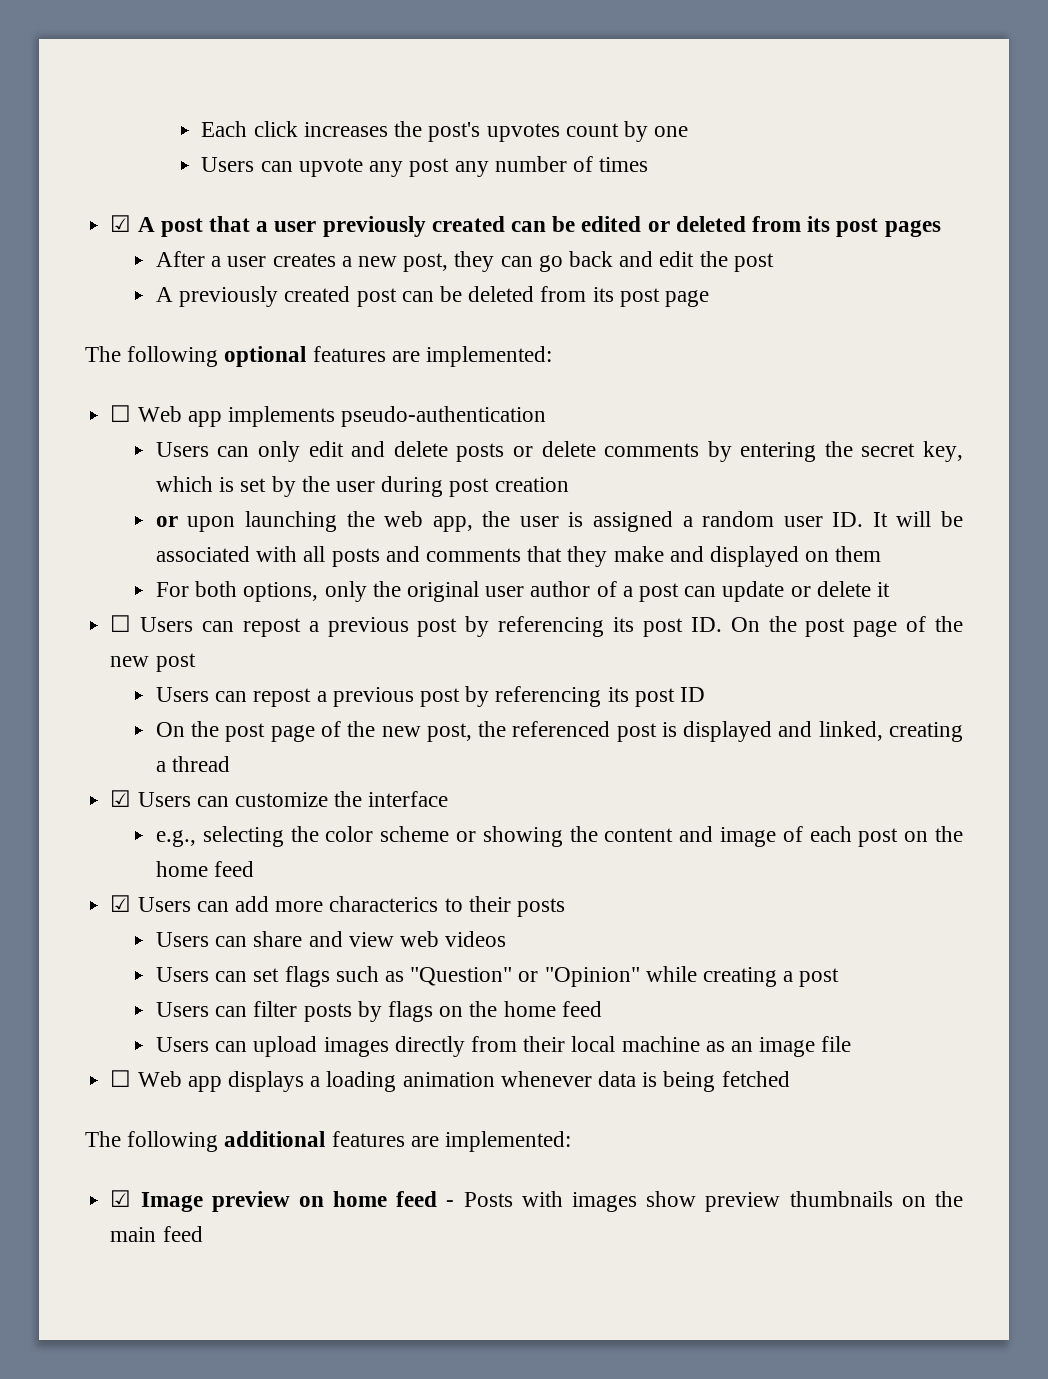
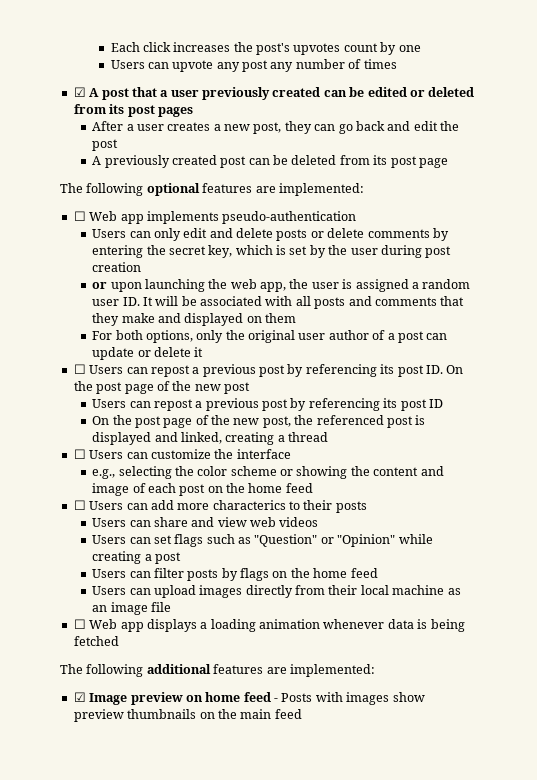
- ☑ Users can customize the interface
+ ☐ Users can customize the interface
- ☑ Users can add more characterics to their posts
+ ☐ Users can add more characterics to their posts

